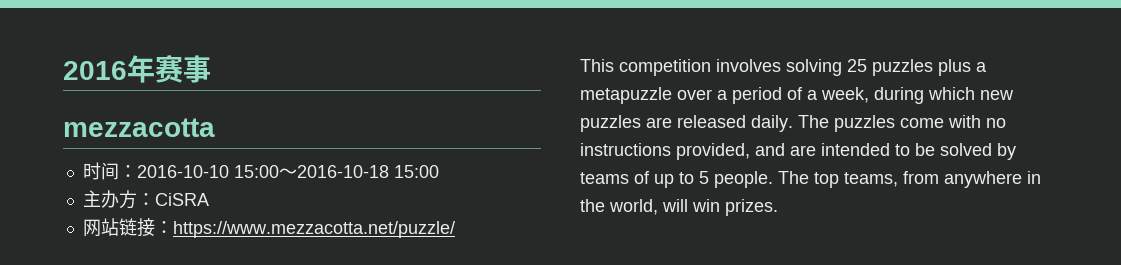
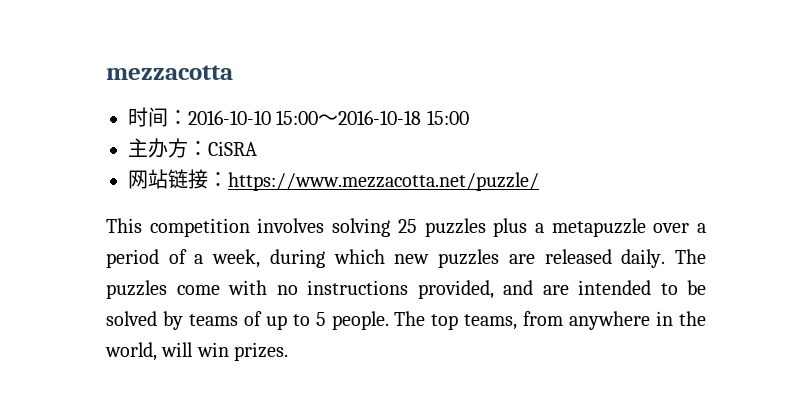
- 2016年赛事

